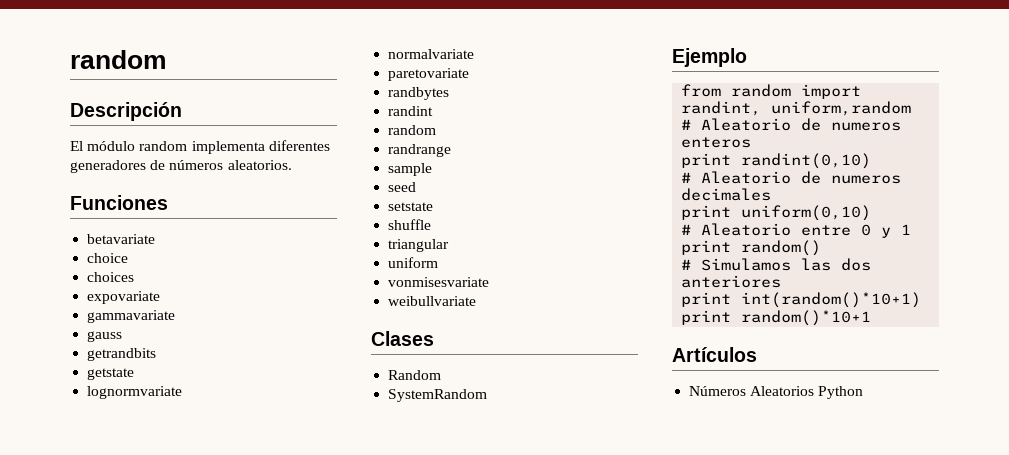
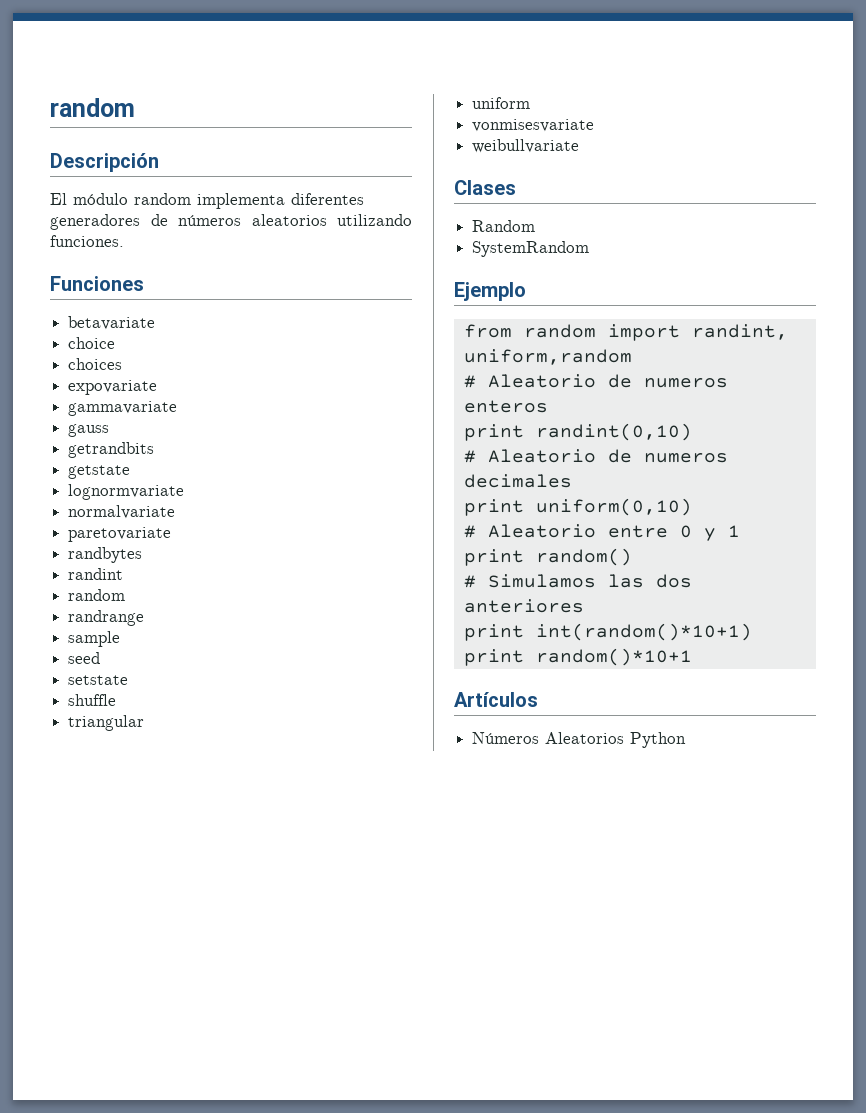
- El módulo random implementa diferentes generadores de números aleatorios.
+ El módulo random implementa diferentes generadores de números aleatorios utilizando funciones.

